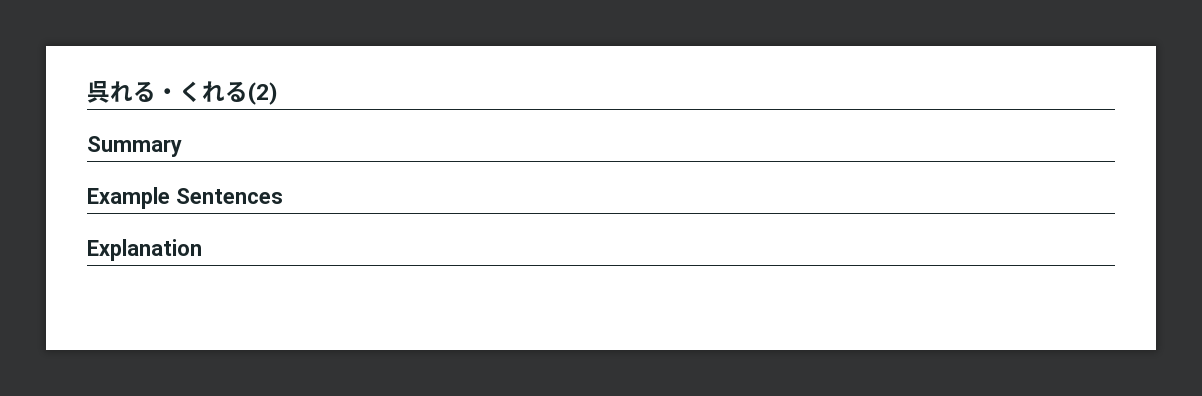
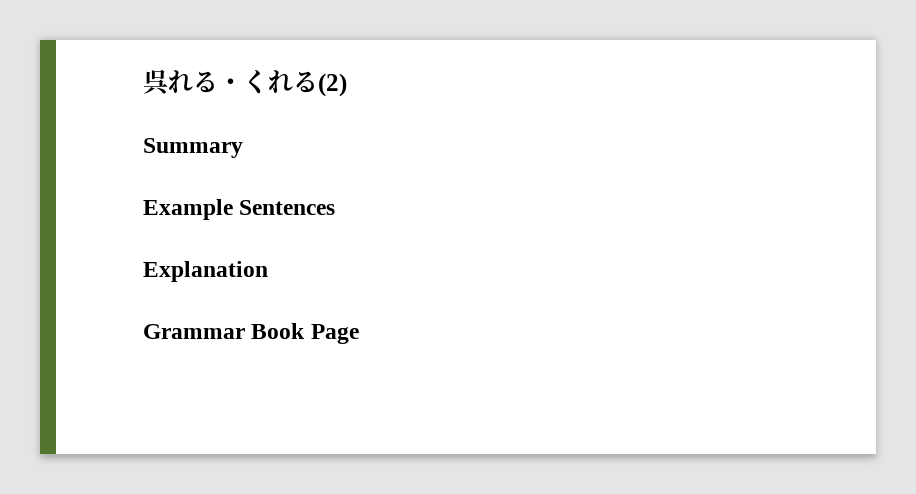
+ Grammar Book Page

